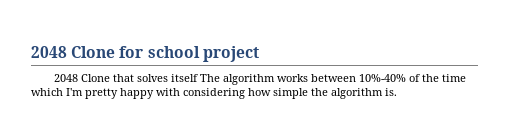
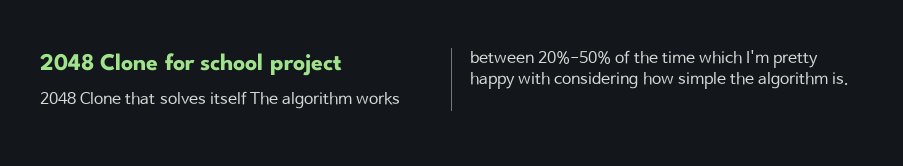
- 2048 Clone that solves itself The algorithm works between 10%-40% of the time which I'm pretty happy with considering how simple the algorithm is.
+ 2048 Clone that solves itself The algorithm works between 20%-50% of the time which I'm pretty happy with considering how simple the algorithm is.

